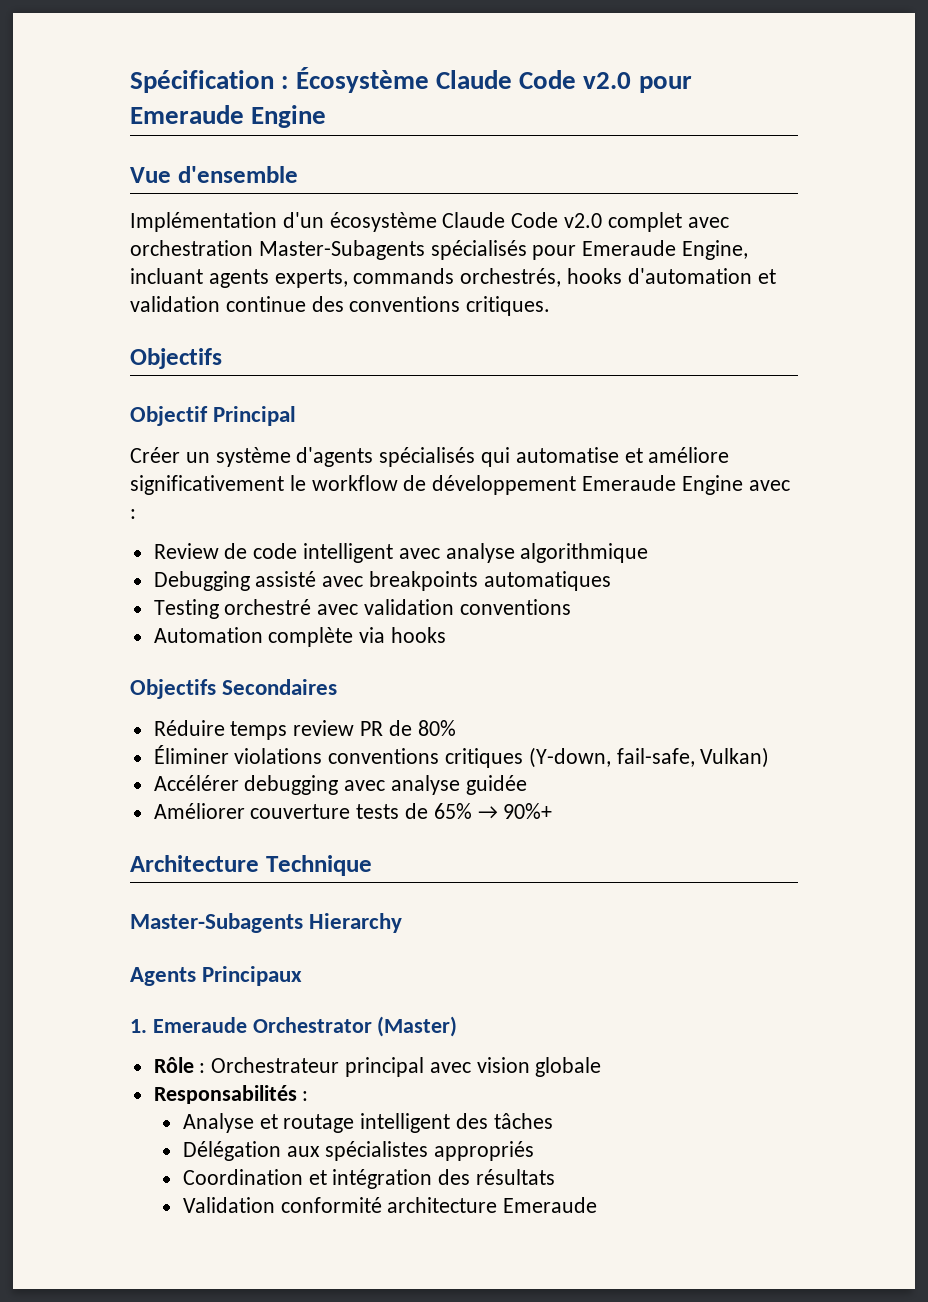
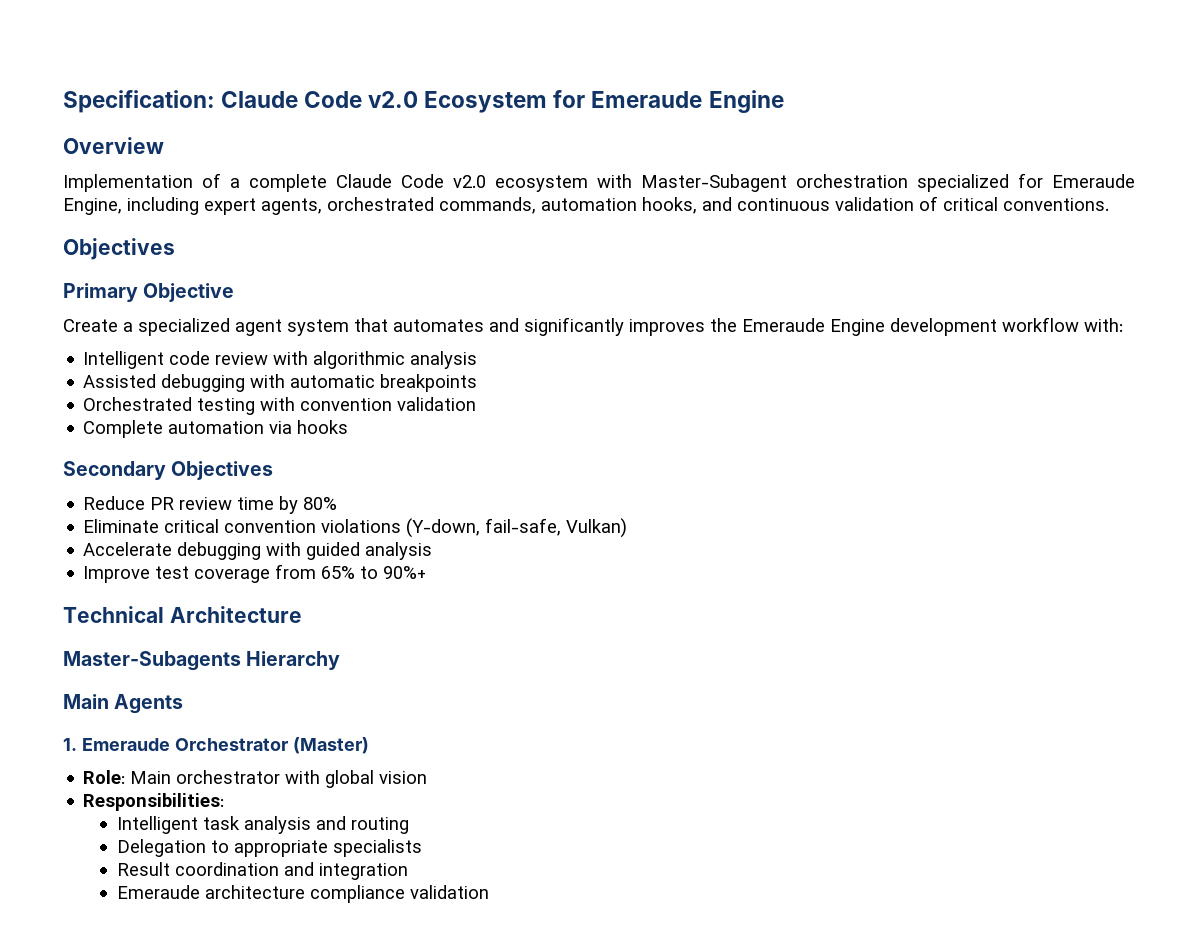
- Spécification : Écosystème Claude Code v2.0 pour Emeraude Engine
+ Specification: Claude Code v2.0 Ecosystem for Emeraude Engine
- Vue d'ensemble
- Implémentation d'un écosystème Claude Code v2.0 complet avec orchestration Master-Subagents spécialisés pour Emeraude Engine, incluant agents experts, commands orchestrés, hooks d'automation et validation continue des conventions critiques.
- Objectifs
- Objectif Principal
- Créer un système d'agents spécialisés qui automatise et améliore significativement le workflow de développement Emeraude Engine avec :
- Review de code intelligent avec analyse algorithmique
- Debugging assisté avec breakpoints automatiques
- Testing orchestré avec validation conventions
- Automation complète via hooks
- Objectifs Secondaires
- Réduire temps review PR de 80%
- Éliminer violations conventions critiques (Y-down, fail-safe, Vulkan)
- Accélérer debugging avec analyse guidée
- Améliorer couverture tests de 65% → 90%+
+ Overview
+ Implementation of a complete Claude Code v2.0 ecosystem with Master-Subagent orchestration specialized for Emeraude Engine, including expert agents, orchestrated commands, automation hooks, and continuous validation of critical conventions.
+ Objectives
+ Primary Objective
+ Create a specialized agent system that automates and significantly improves the Emeraude Engine development workflow with:
+ Intelligent code review with algorithmic analysis
+ Assisted debugging with automatic breakpoints
+ Orchestrated testing with convention validation
+ Complete automation via hooks
+ Secondary Objectives
+ Reduce PR review time by 80%
+ Eliminate critical convention violations (Y-down, fail-safe, Vulkan)
+ Accelerate debugging with guided analysis
+ Improve test coverage from 65% to 90%+
- Architecture Technique
+ Technical Architecture
- Agents Principaux
+ Main Agents
- Rôle : Orchestrateur principal avec vision globale
- Responsabilités :
- Analyse et routage intelligent des tâches
- Délégation aux spécialistes appropriés
- Coordination et intégration des résultats
- Validation conformité architecture Emeraude
+ Role: Main orchestrator with global vision
+ Responsibilities:
+ Intelligent task analysis and routing
+ Delegation to appropriate specialists
+ Result coordination and integration
+ Emeraude architecture compliance validation

